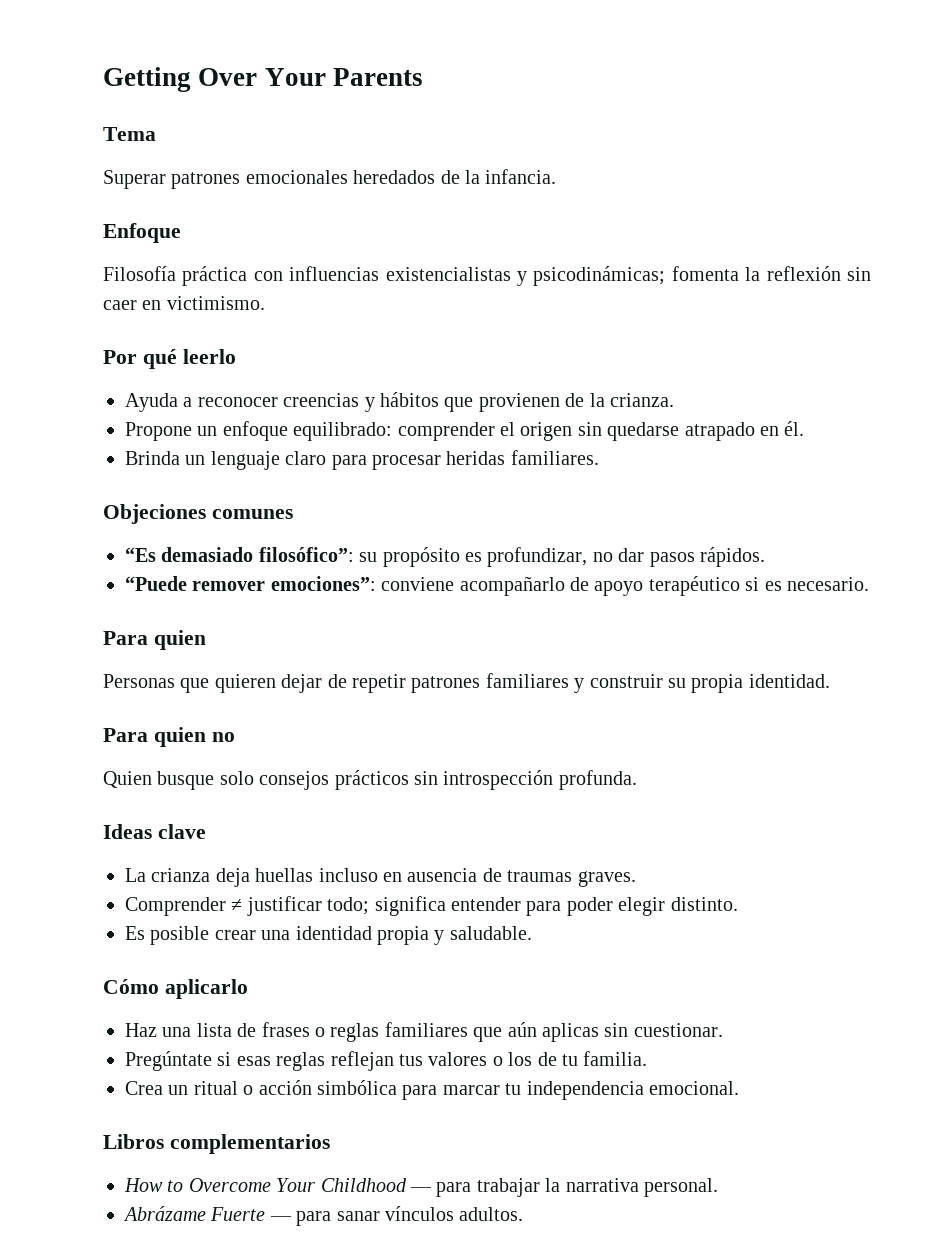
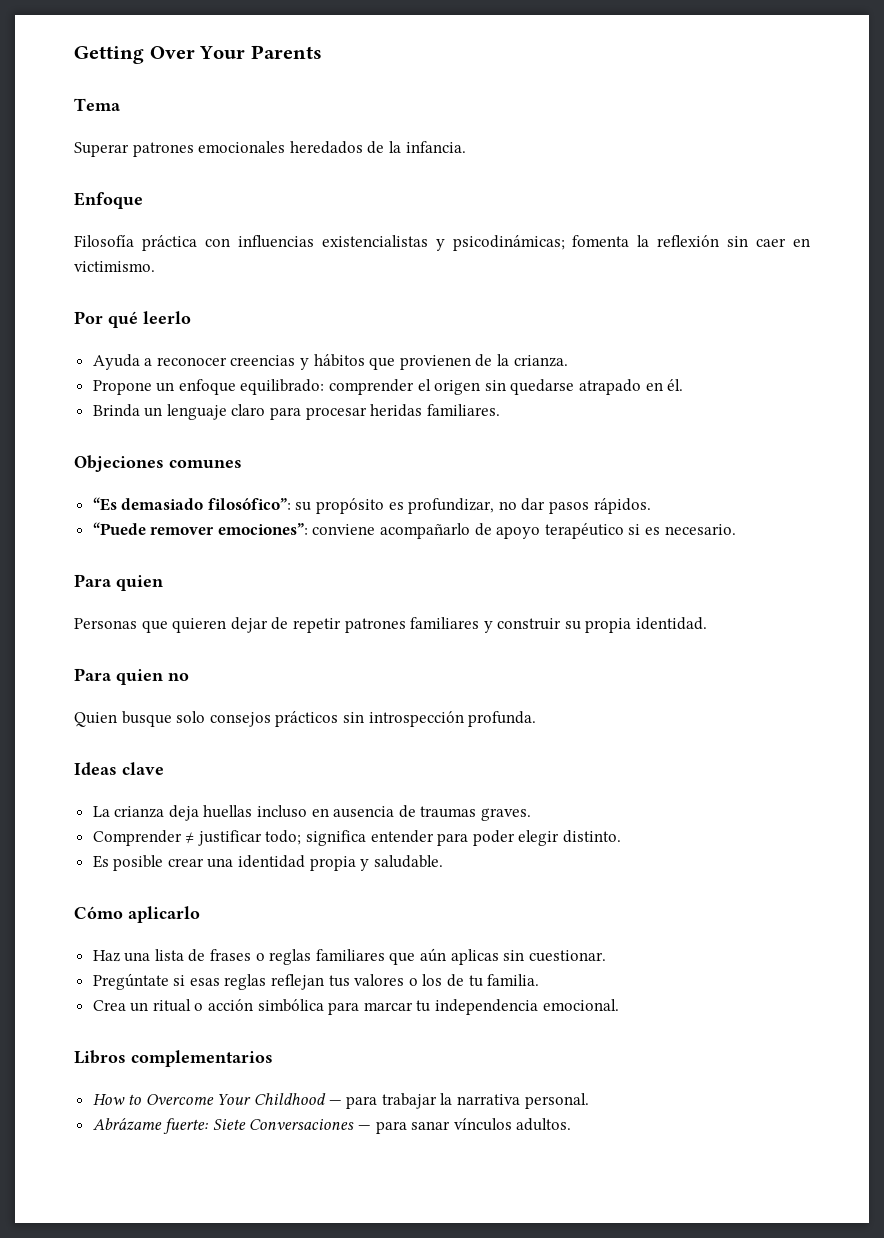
- Abrázame Fuerte — para sanar vínculos adultos.
+ Abrázame fuerte: Siete Conversaciones — para sanar vínculos adultos.

